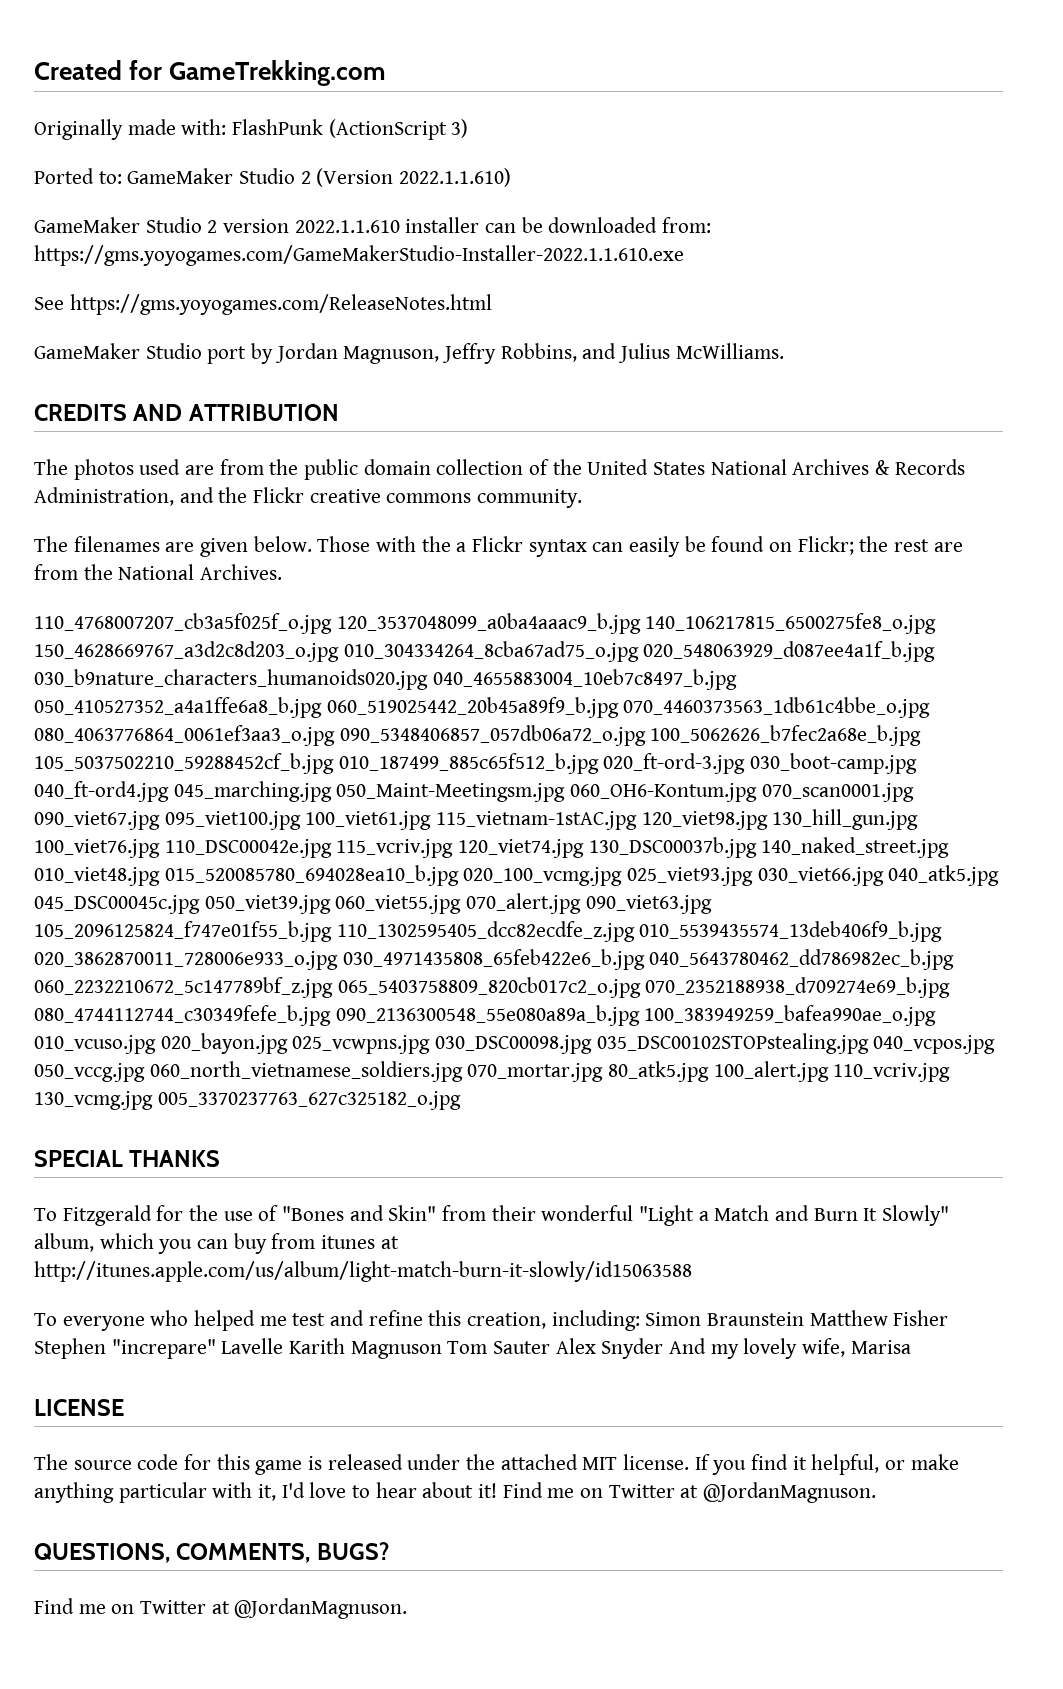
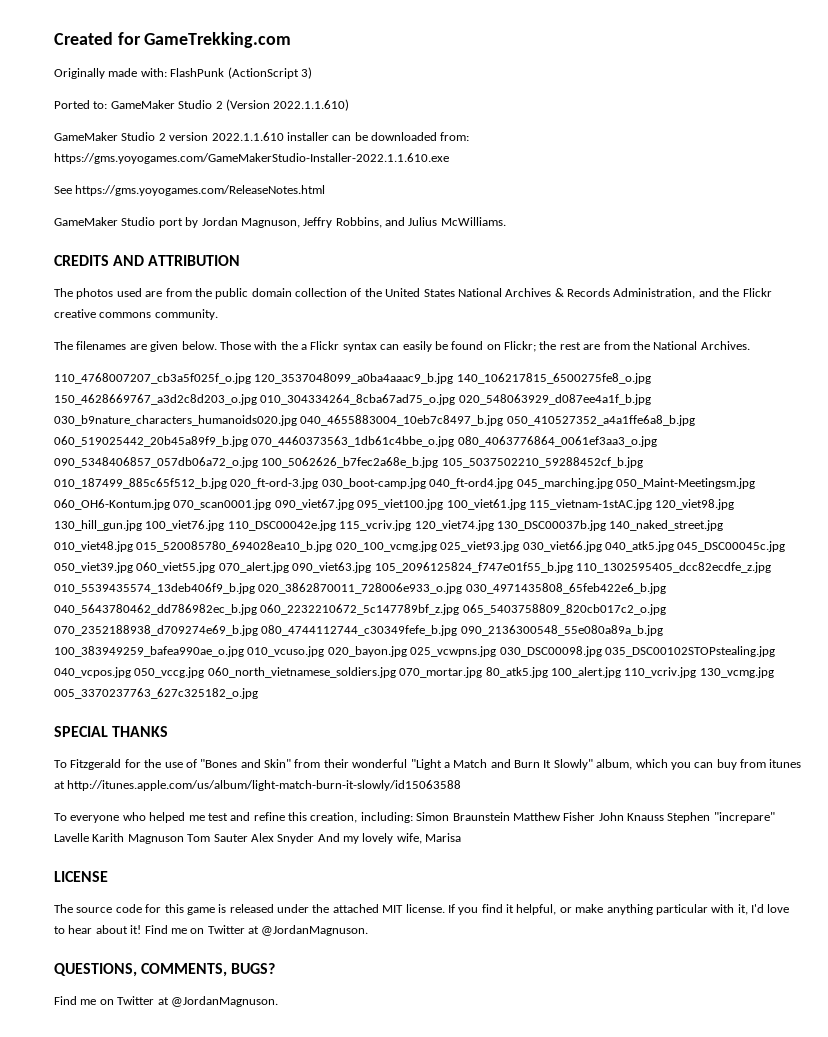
- To everyone who helped me test and refine this creation, including: Simon Braunstein Matthew Fisher Stephen "increpare" Lavelle Karith Magnuson Tom Sauter Alex Snyder And my lovely wife, Marisa
+ To everyone who helped me test and refine this creation, including: Simon Braunstein Matthew Fisher John Knauss Stephen "increpare" Lavelle Karith Magnuson Tom Sauter Alex Snyder And my lovely wife, Marisa

